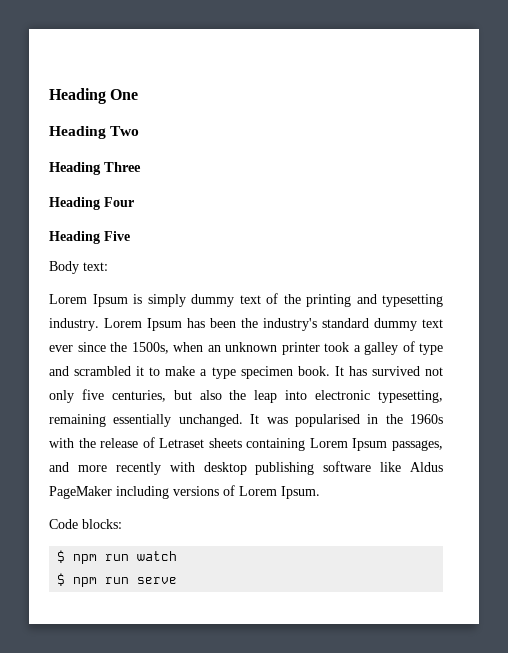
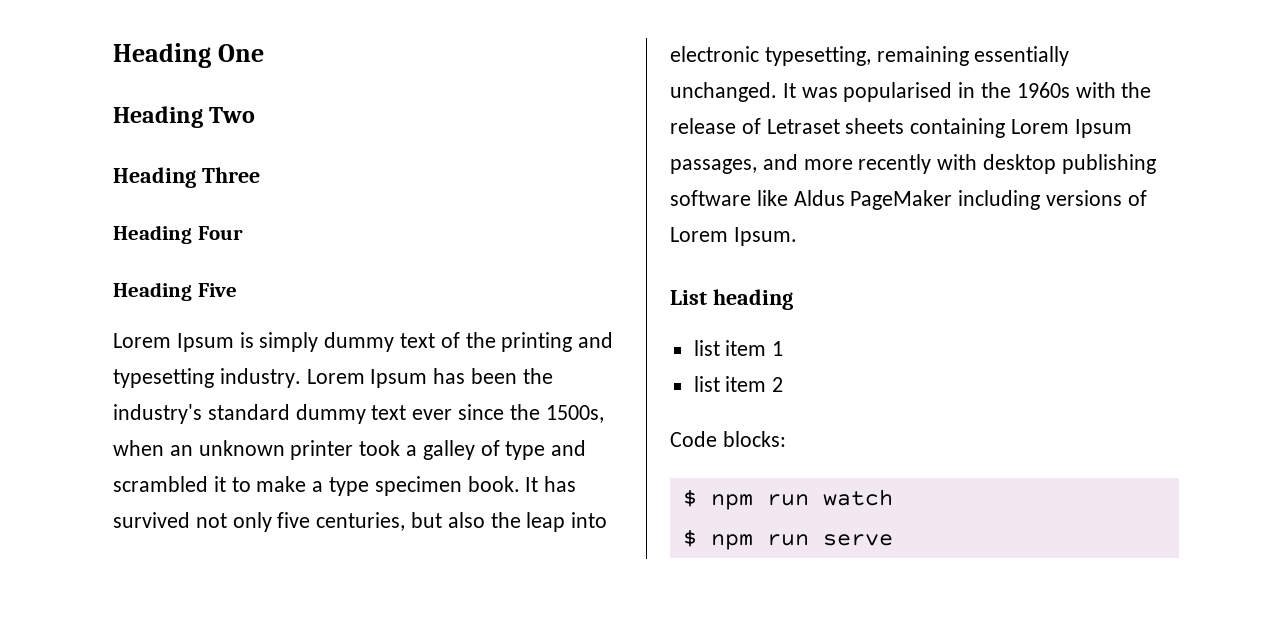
- Body text:
+ List heading
+ list item 1
+ list item 2

